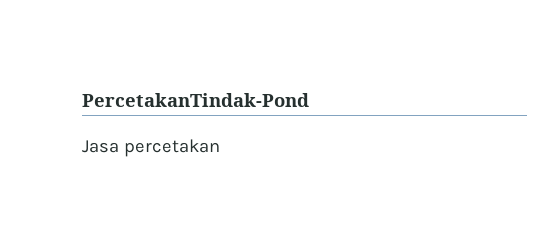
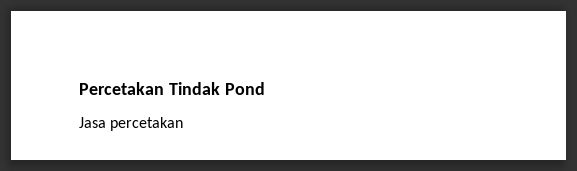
- PercetakanTindak-Pond
+ Percetakan Tindak Pond

